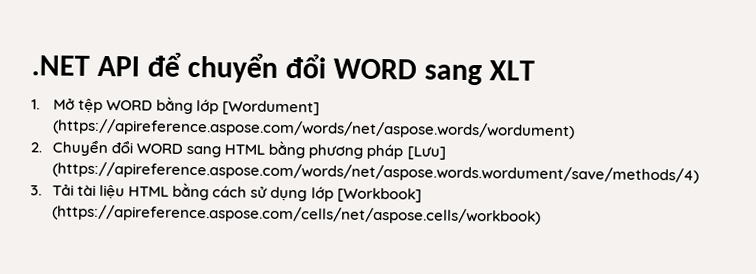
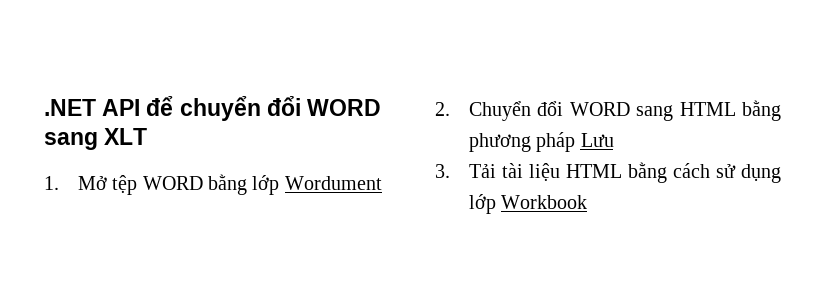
- 1. Mở tệp WORD bằng lớp [Wordument] (https://apireference.aspose.com/words/net/aspose.words/wordument)
+ 1. Mở tệp WORD bằng lớp Wordument
- 2. Chuyển đổi WORD sang HTML bằng phương pháp [Lưu] (https://apireference.aspose.com/words/net/aspose.words.wordument/save/methods/4)
+ 2. Chuyển đổi WORD sang HTML bằng phương pháp Lưu
- 3. Tải tài liệu HTML bằng cách sử dụng lớp [Workbook] (https://apireference.aspose.com/cells/net/aspose.cells/workbook)
+ 3. Tải tài liệu HTML bằng cách sử dụng lớp Workbook

